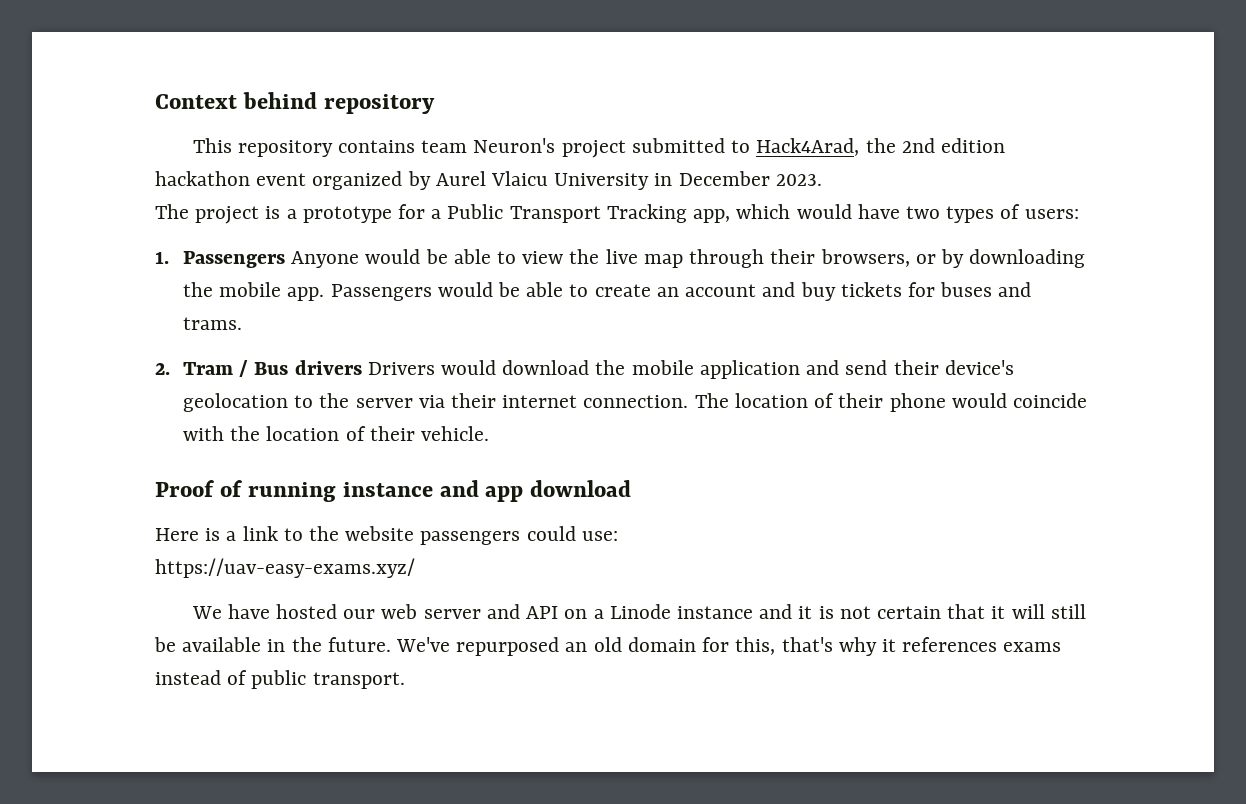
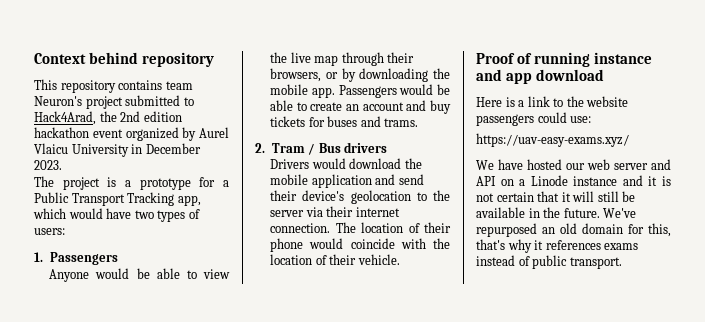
- 1. Passengers Anyone would be able to view the live map through their browsers, or by downloading the mobile app.
+ 1. Passengers
+ Anyone would be able to view the live map through their browsers, or by downloading the mobile app.
- 2. Tram / Bus drivers Drivers would download the mobile application and send their device's geolocation to the server via their internet connection.
+ 2. Tram / Bus drivers
+ Drivers would download the mobile application and send their device's geolocation to the server via their internet connection.

